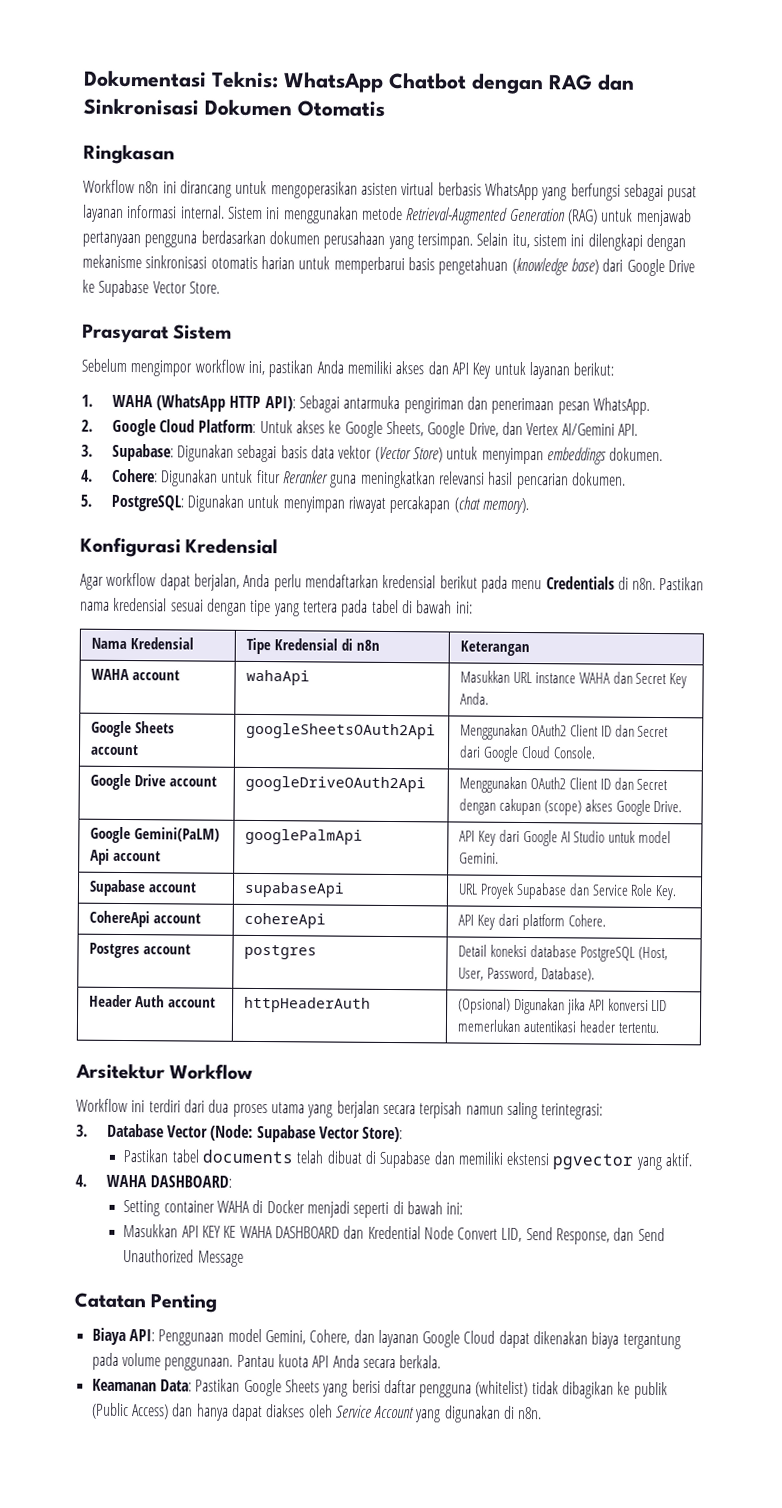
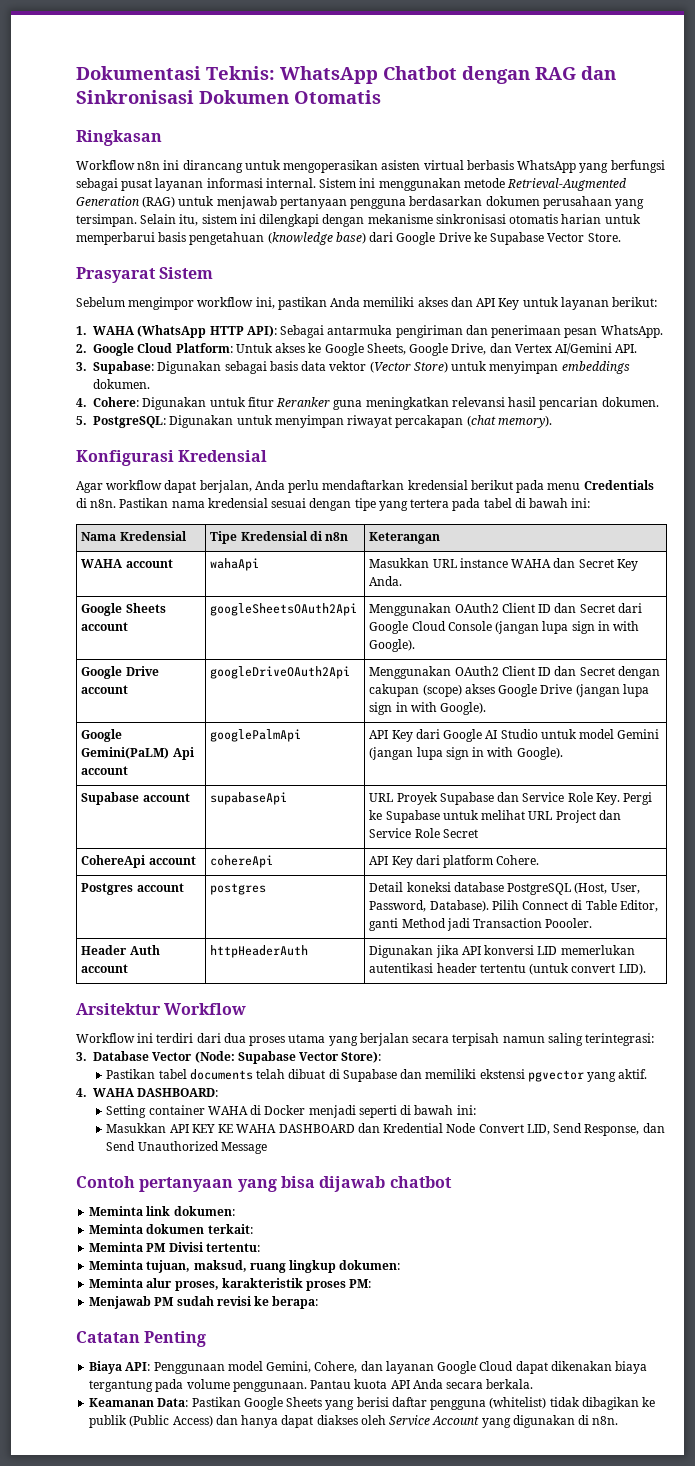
- Google Sheets account | googleSheetsOAuth2Api | Menggunakan OAuth2 Client ID dan Secret dari Google Cloud Console.
+ Google Sheets account | googleSheetsOAuth2Api | Menggunakan OAuth2 Client ID dan Secret dari Google Cloud Console (jangan lupa sign in with Google).
- Google Drive account | googleDriveOAuth2Api | Menggunakan OAuth2 Client ID dan Secret dengan cakupan (scope) akses Google Drive.
+ Google Drive account | googleDriveOAuth2Api | Menggunakan OAuth2 Client ID dan Secret dengan cakupan (scope) akses Google Drive (jangan lupa sign in with Google).
- Google Gemini(PaLM) Api account | googlePalmApi | API Key dari Google AI Studio untuk model Gemini.
+ Google Gemini(PaLM) Api account | googlePalmApi | API Key dari Google AI Studio untuk model Gemini (jangan lupa sign in with Google).
- Supabase account | supabaseApi | URL Proyek Supabase dan Service Role Key.
+ Supabase account | supabaseApi | URL Proyek Supabase dan Service Role Key. Pergi ke Supabase untuk melihat URL Project dan Service Role Secret
- Postgres account | postgres | Detail koneksi database PostgreSQL (Host, User, Password, Database).
+ Postgres account | postgres | Detail koneksi database PostgreSQL (Host, User, Password, Database). Pilih Connect di Table Editor, ganti Method jadi Transaction Poooler.
- Header Auth account | httpHeaderAuth | (Opsional) Digunakan jika API konversi LID memerlukan autentikasi header tertentu.
+ Header Auth account | httpHeaderAuth | Digunakan jika API konversi LID memerlukan autentikasi header tertentu (untuk convert LID).
+ Contoh pertanyaan yang bisa dijawab chatbot
+ Meminta link dokumen:
+ Meminta dokumen terkait:
+ Meminta PM Divisi tertentu:
+ Meminta tujuan, maksud, ruang lingkup dokumen:
+ Meminta alur proses, karakteristik proses PM:
+ Menjawab PM sudah revisi ke berapa:

